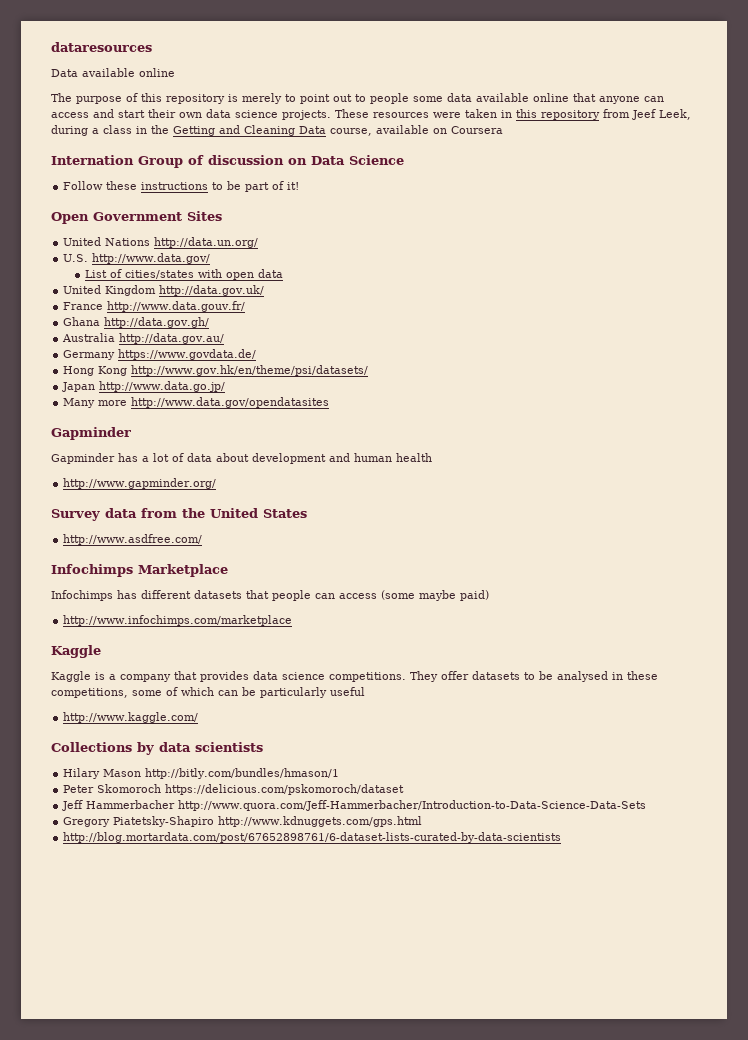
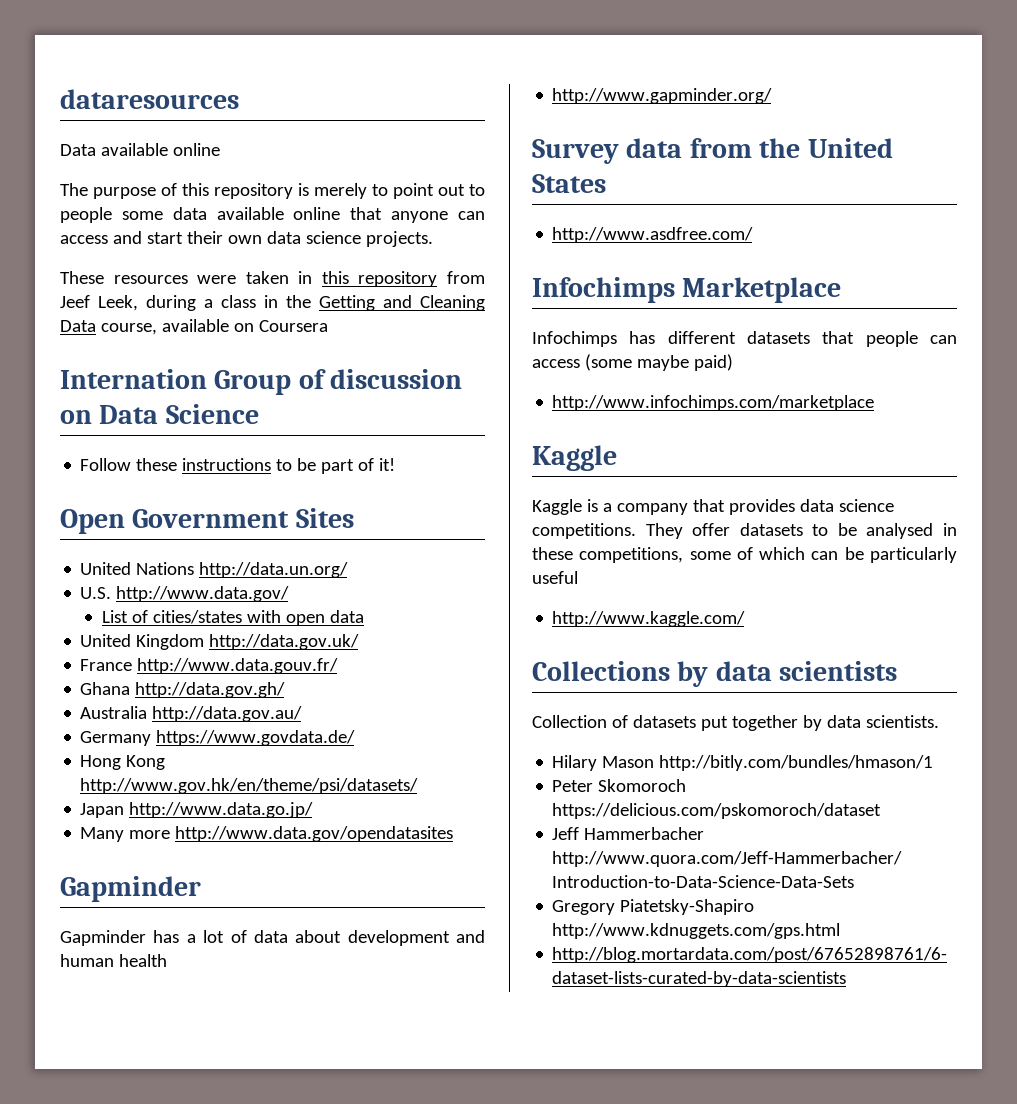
- The purpose of this repository is merely to point out to people some data available online that anyone can access and start their own data science projects. These resources were taken in this repository from Jeef Leek, during a class in the Getting and Cleaning Data course, available on Coursera
+ The purpose of this repository is merely to point out to people some data available online that anyone can access and start their own data science projects.
+ These resources were taken in this repository from Jeef Leek, during a class in the Getting and Cleaning Data course, available on Coursera
+ Collection of datasets put together by data scientists.

